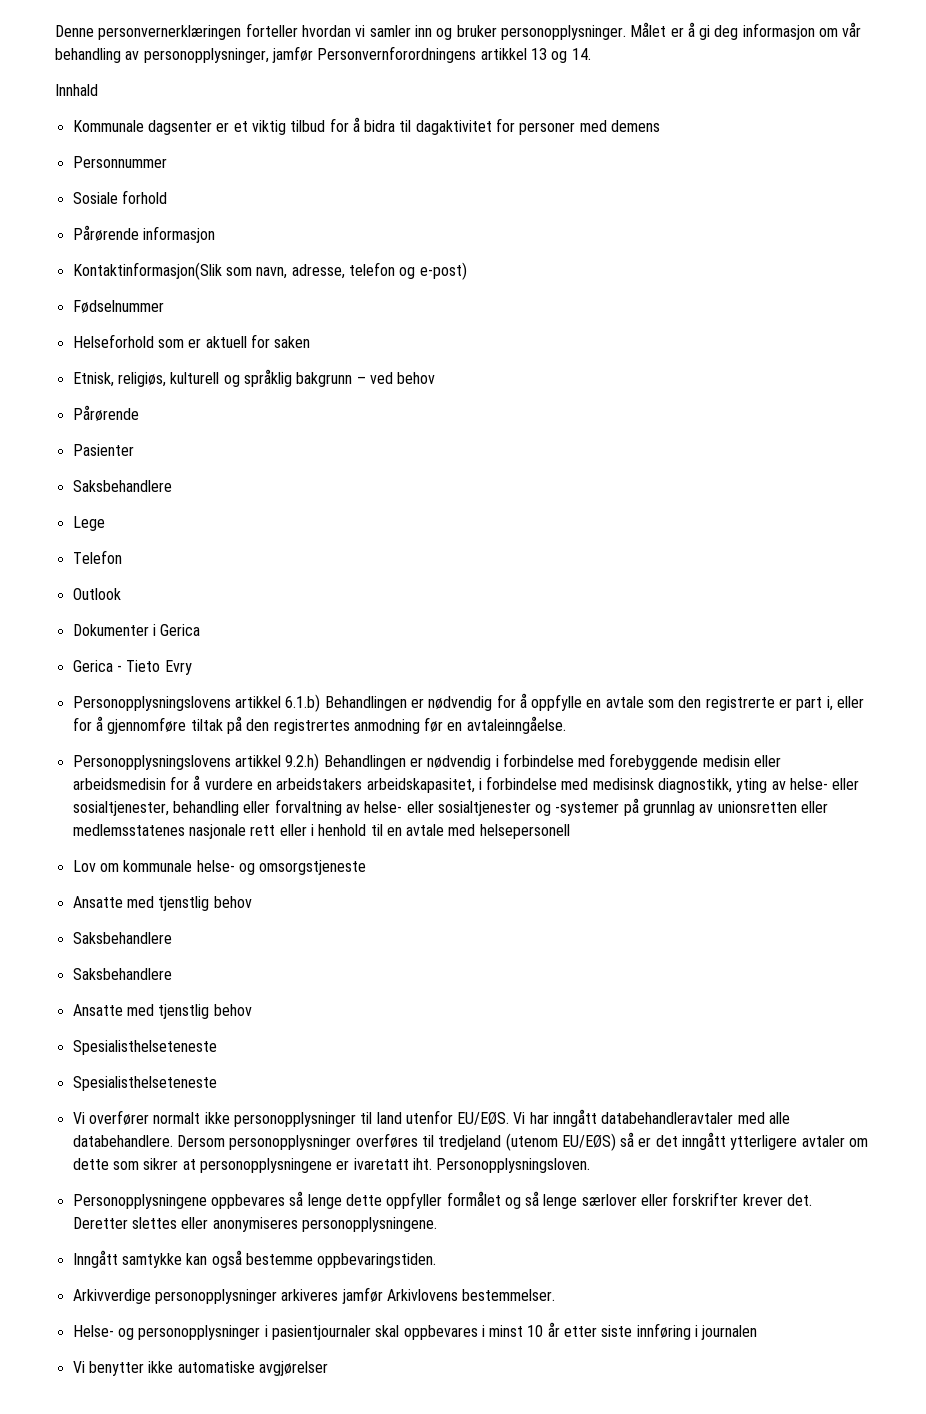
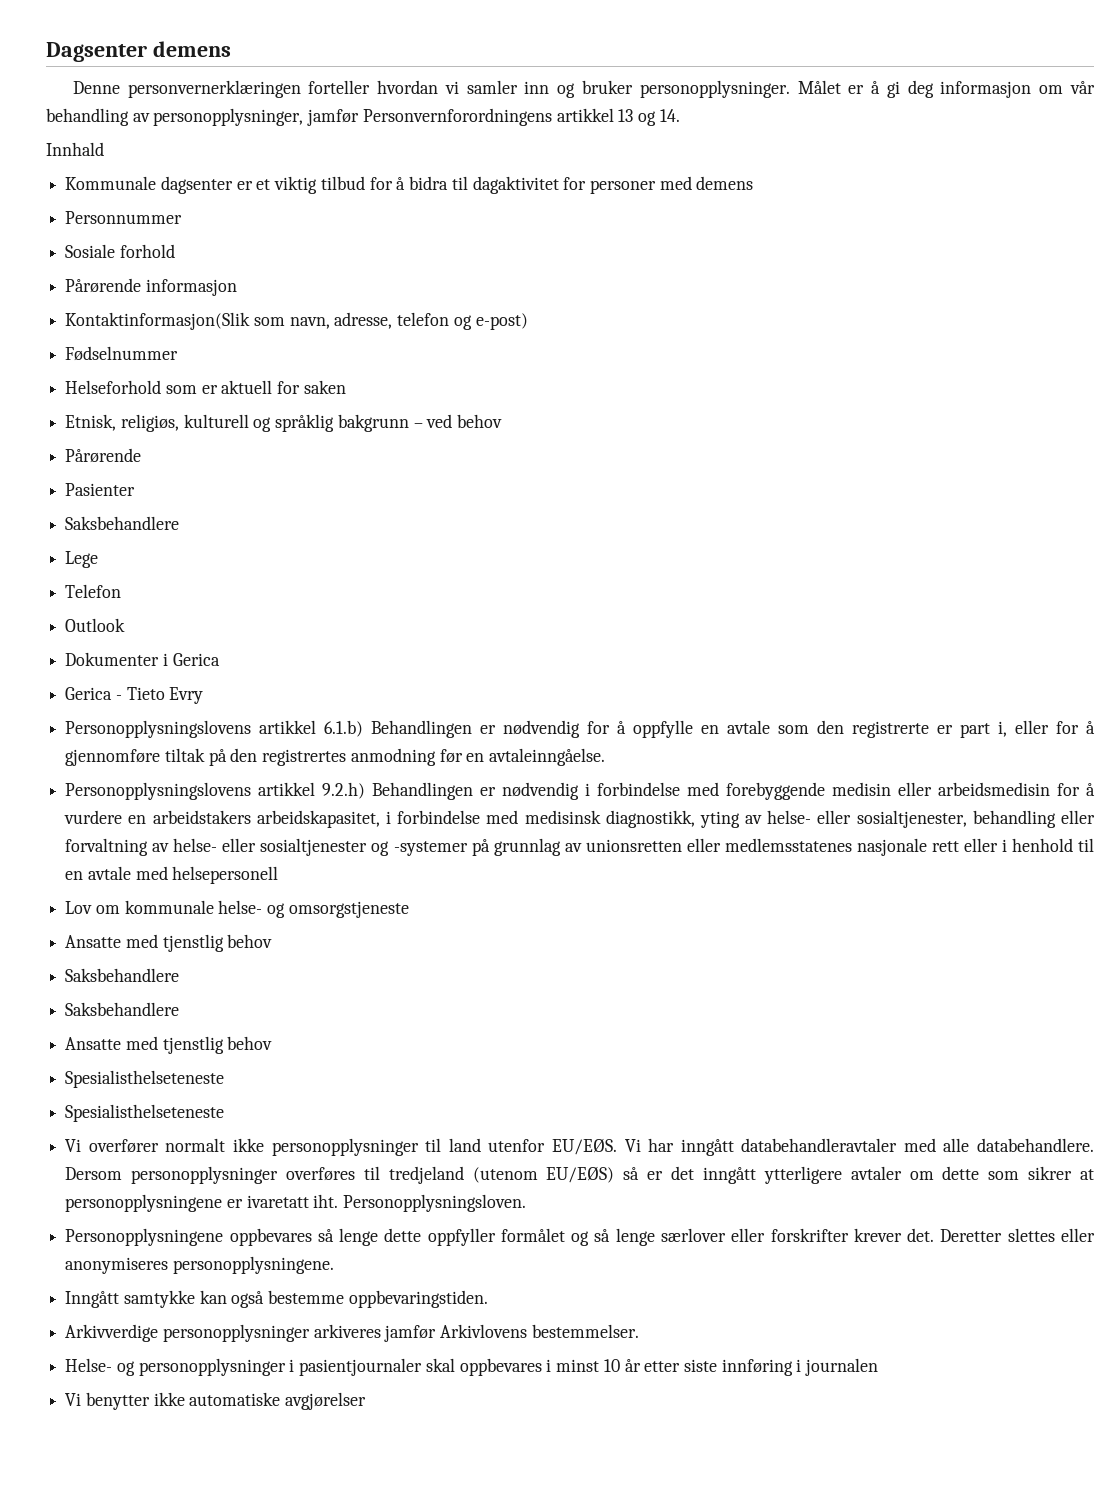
+ Dagsenter demens

